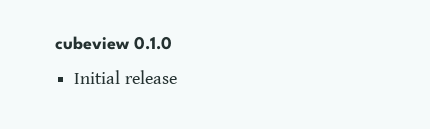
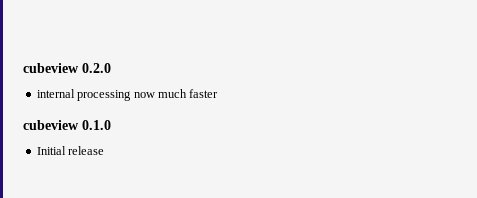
+ cubeview 0.2.0
+ internal processing now much faster

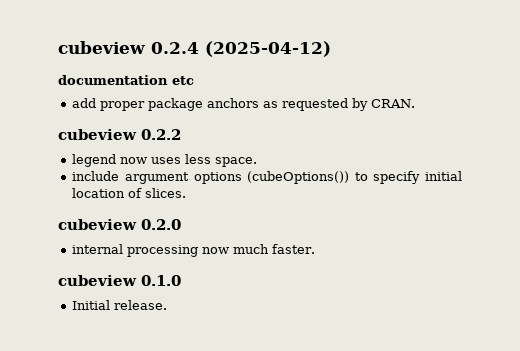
+ cubeview 0.2.4 (2025-04-12)
+ documentation etc
+ add proper package anchors as requested by CRAN.
+ cubeview 0.2.2
+ legend now uses less space.
+ include argument options (cubeOptions()) to specify initial location of slices.
- internal processing now much faster
+ internal processing now much faster.
- Initial release
+ Initial release.

